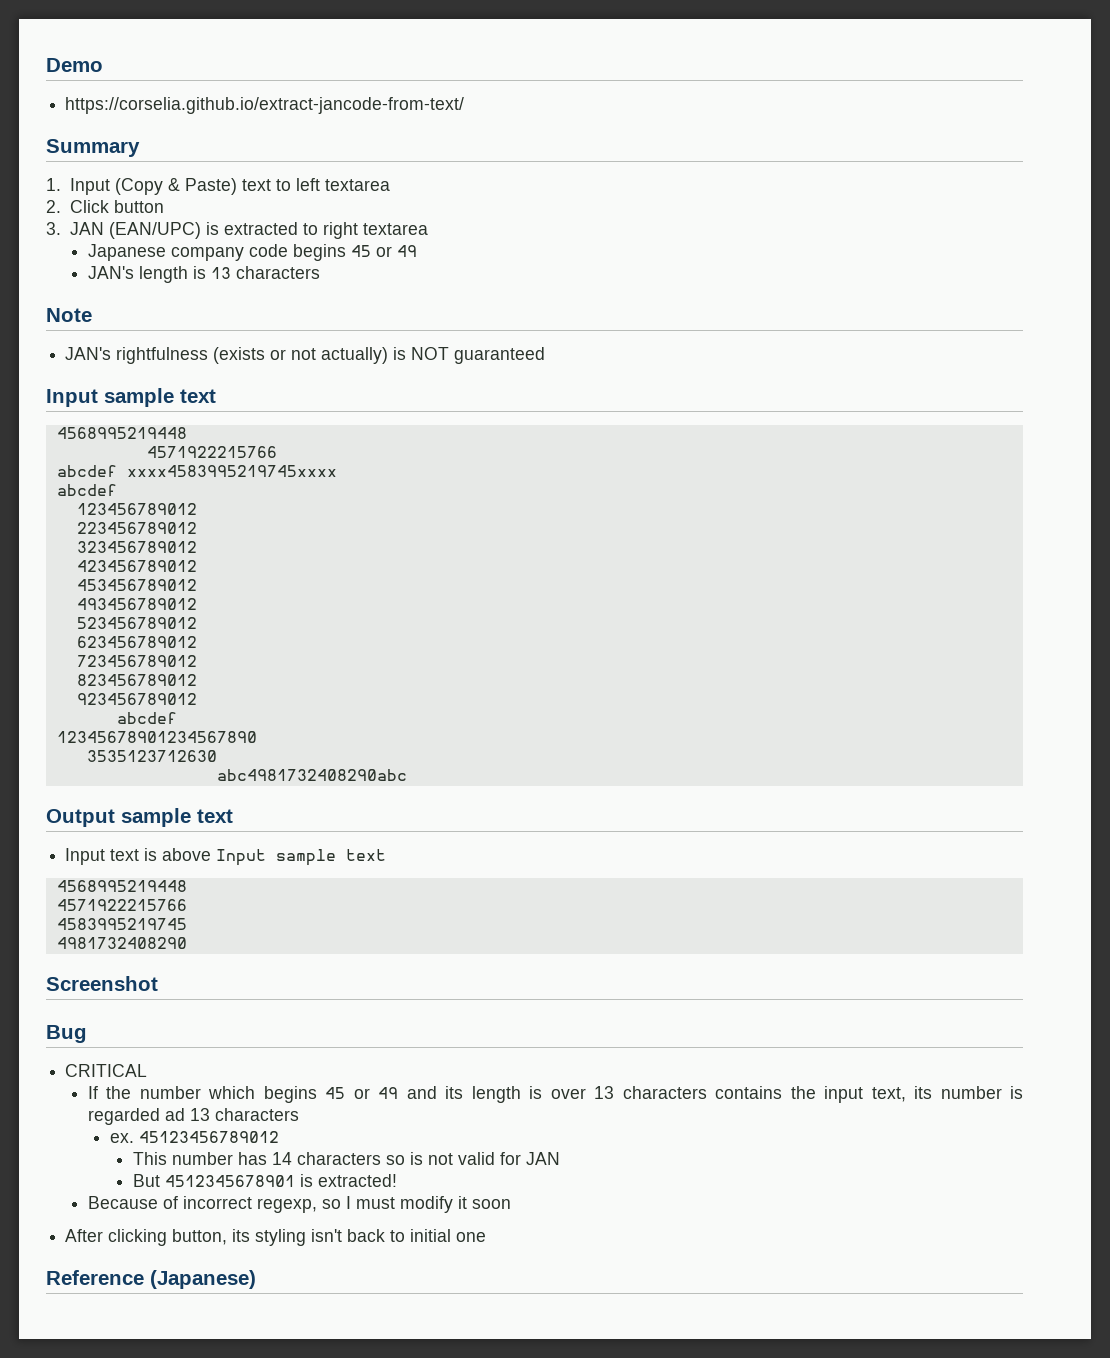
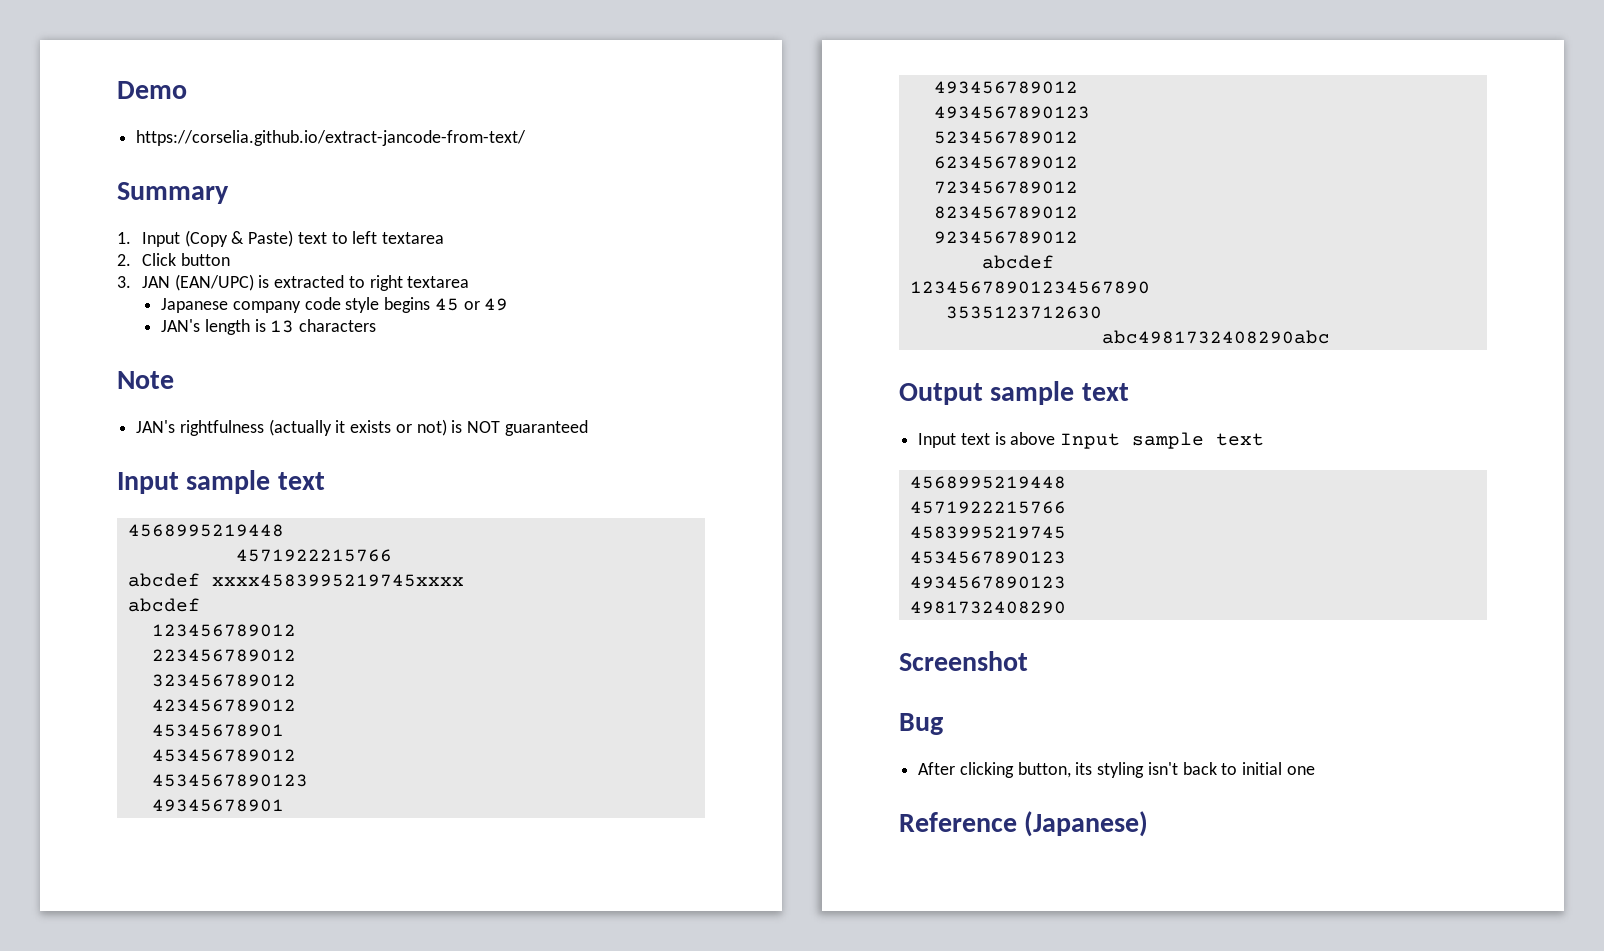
- Japanese company code begins 45 or 49
+ Japanese company code style begins 45 or 49
- JAN's rightfulness (exists or not actually) is NOT guaranteed
+ JAN's rightfulness (actually it exists or not) is NOT guaranteed
+ 45345678901
  453456789012
+ 4534567890123
+ 49345678901
  493456789012
+ 4934567890123
  4583995219745
+ 4534567890123
+ 4934567890123
- CRITICAL
- If the number which begins 45 or 49 and its length is over 13 characters contains the input text, its number is regarded ad 13 characters
- ex. 45123456789012
- This number has 14 characters so is not valid for JAN
- But 4512345678901 is extracted!
- Because of incorrect regexp, so I must modify it soon

